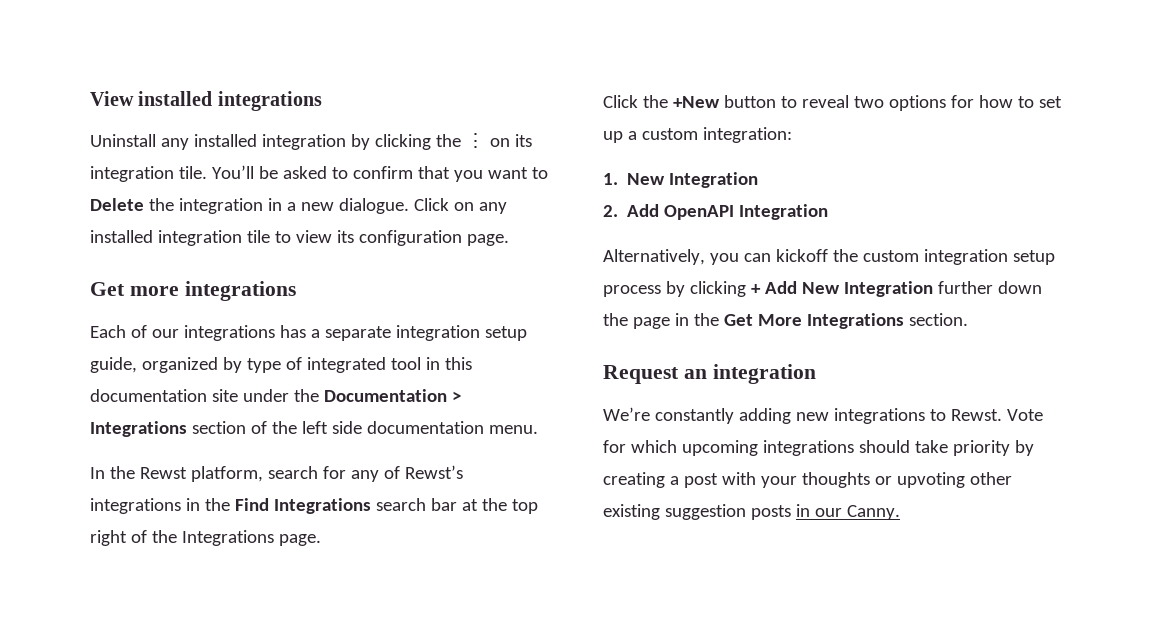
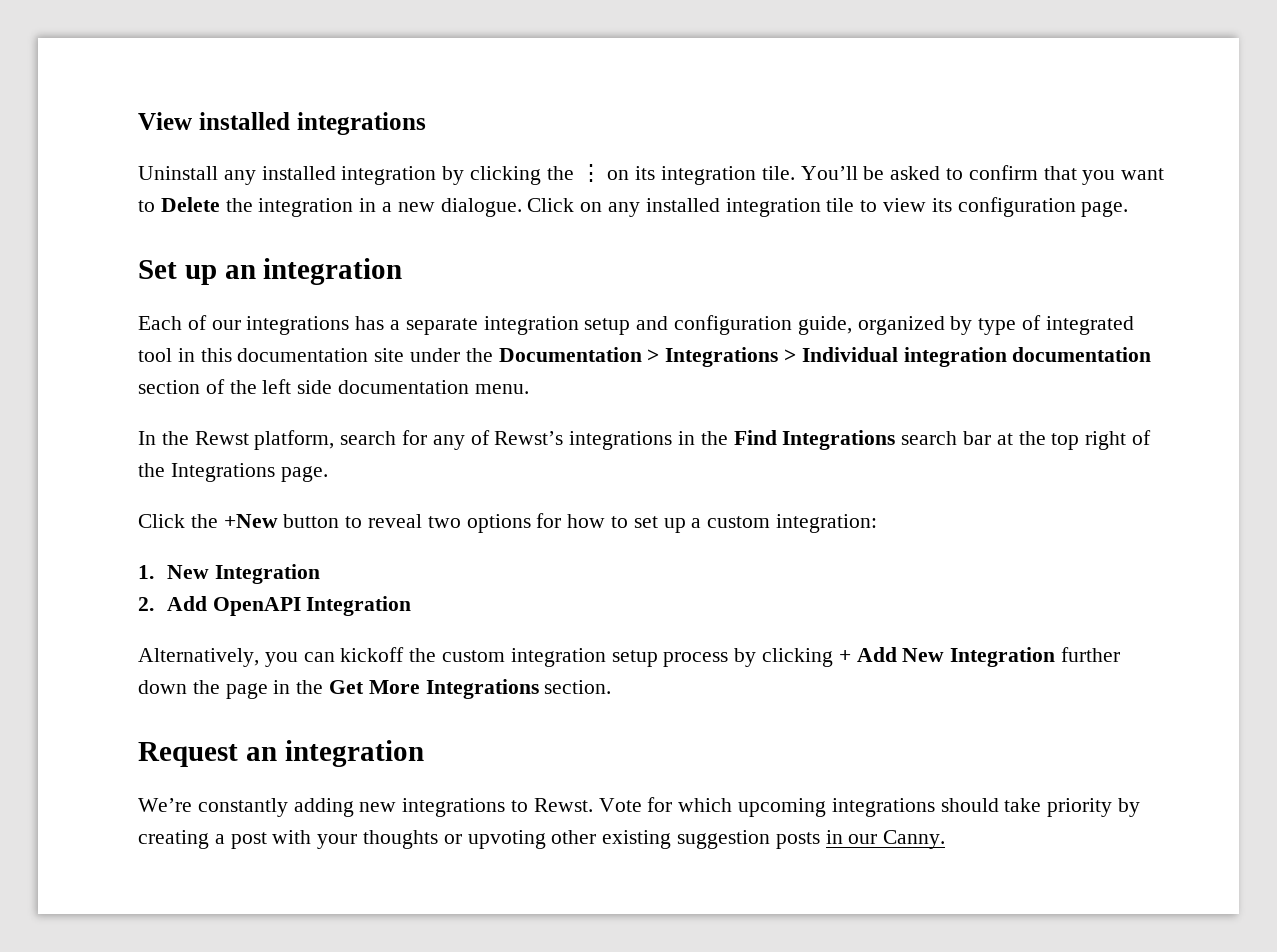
- Get more integrations
+ Set up an integration
- Each of our integrations has a separate integration setup guide, organized by type of integrated tool in this documentation site under the Documentation > Integrations section of the left side documentation menu.
+ Each of our integrations has a separate integration setup and configuration guide, organized by type of integrated tool in this documentation site under the Documentation > Integrations > Individual integration documentation section of the left side documentation menu.

